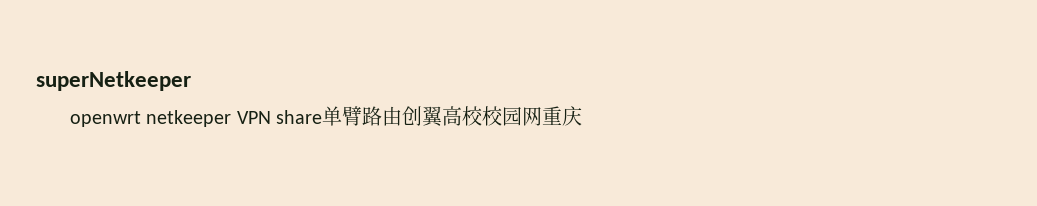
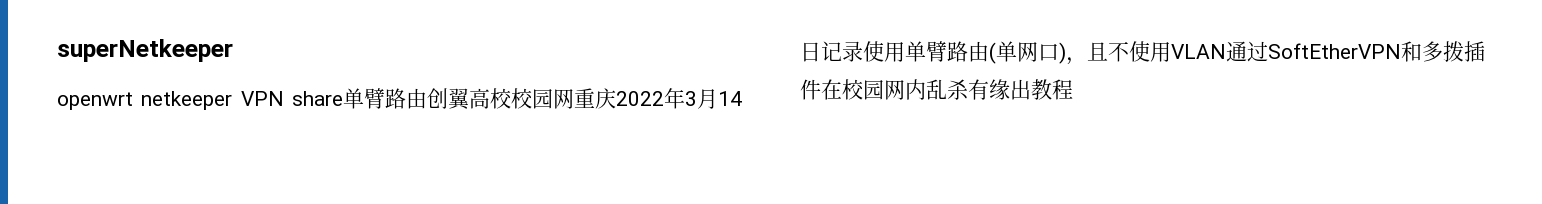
- openwrt netkeeper VPN share单臂路由创翼高校校园网重庆
+ openwrt netkeeper VPN share单臂路由创翼高校校园网重庆2022年3月14日记录使用单臂路由(单网口)，且不使用VLAN通过SoftEtherVPN和多拨插件在校园网内乱杀有缘出教程

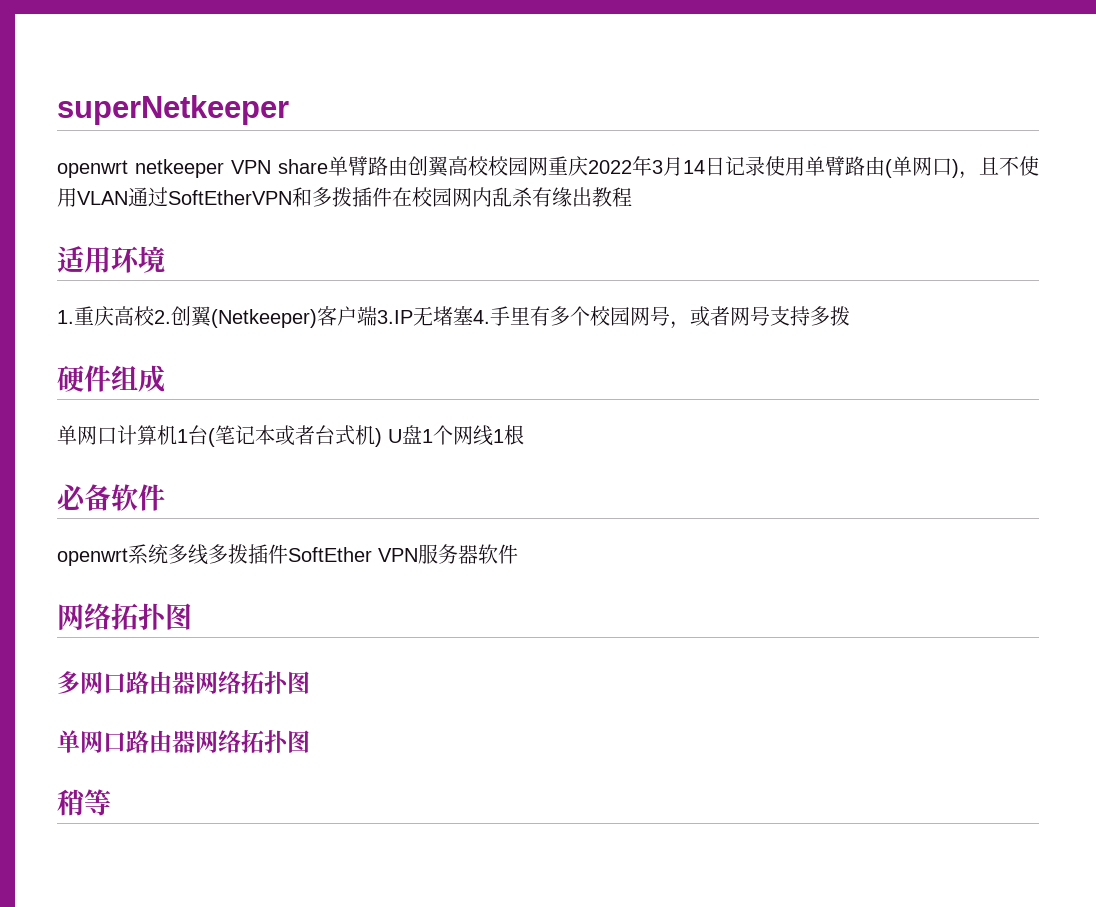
+ 适用环境
+ 1.重庆高校2.创翼(Netkeeper)客户端3.IP无堵塞4.手里有多个校园网号，或者网号支持多拨
+ 硬件组成
+ 单网口计算机1台(笔记本或者台式机) U盘1个网线1根
+ 必备软件
+ openwrt系统多线多拨插件SoftEther VPN服务器软件
+ 网络拓扑图
+ 多网口路由器网络拓扑图
+ 单网口路由器网络拓扑图
+ 稍等

